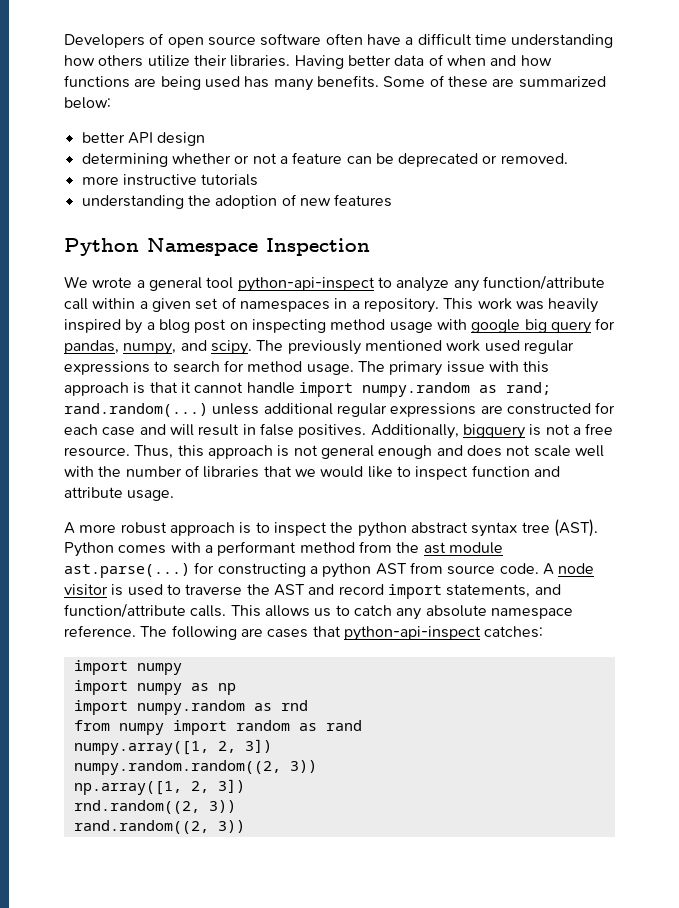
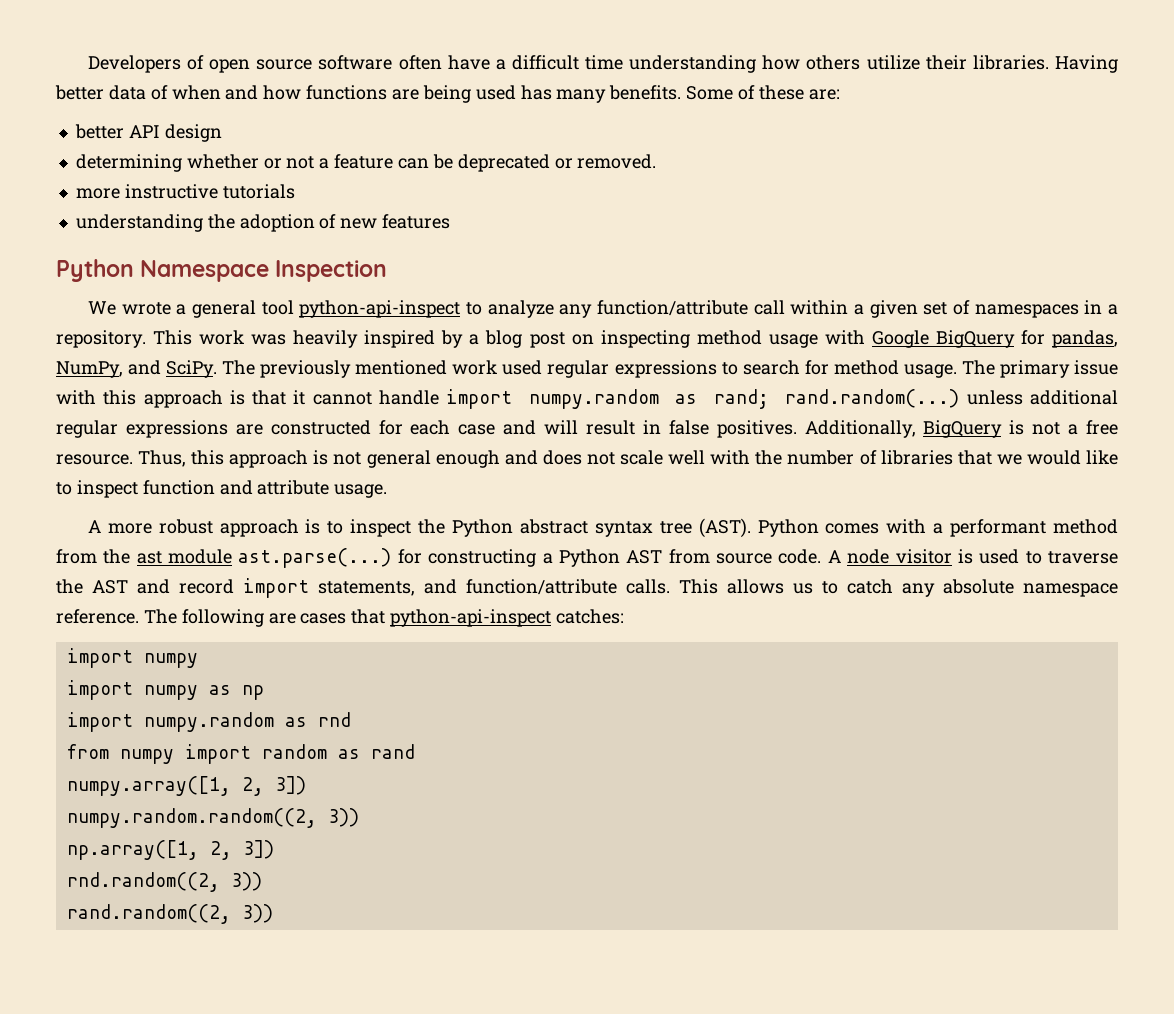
- Some of these are summarized below:
+ Some of these are:
- This work was heavily inspired by a blog post on inspecting method usage with google big query for pandas, numpy, and scipy.
+ This work was heavily inspired by a blog post on inspecting method usage with Google BigQuery for pandas, NumPy, and SciPy.
- Additionally, bigquery is not a free resource.
+ Additionally, BigQuery is not a free resource.
- A more robust approach is to inspect the python abstract syntax tree (AST).
+ A more robust approach is to inspect the Python abstract syntax tree (AST).
- Python comes with a performant method from the ast module ast.parse(...) for constructing a python AST from source code.
+ Python comes with a performant method from the ast module ast.parse(...) for constructing a Python AST from source code.

